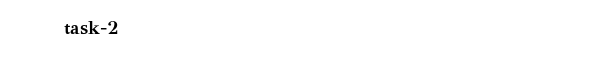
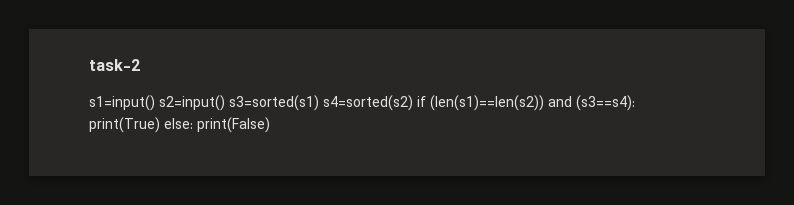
+ s1=input() s2=input() s3=sorted(s1) s4=sorted(s2) if (len(s1)==len(s2)) and (s3==s4): print(True) else: print(False)

